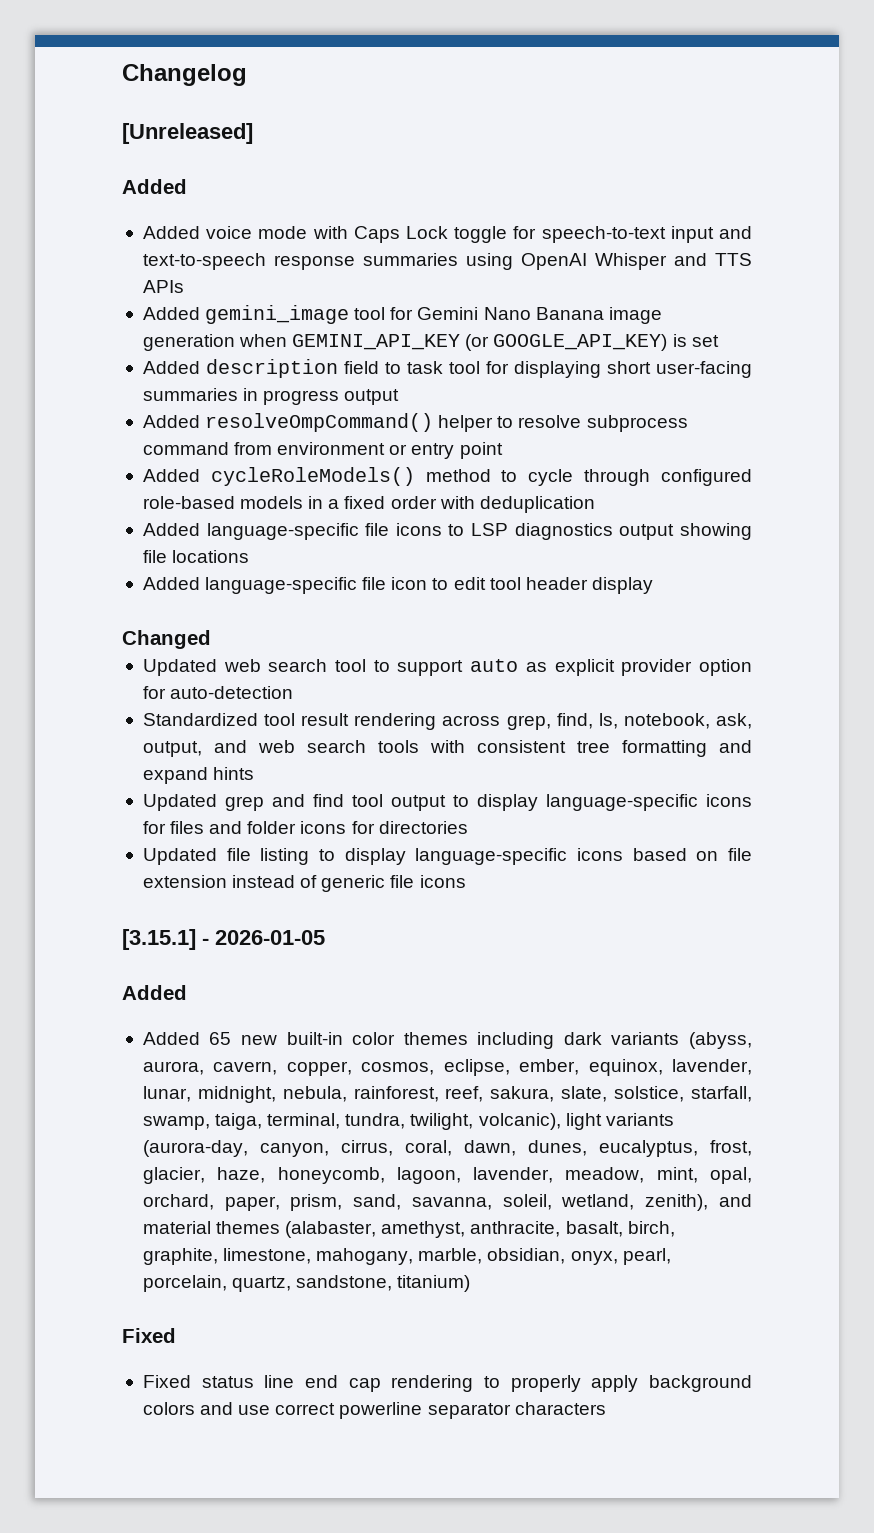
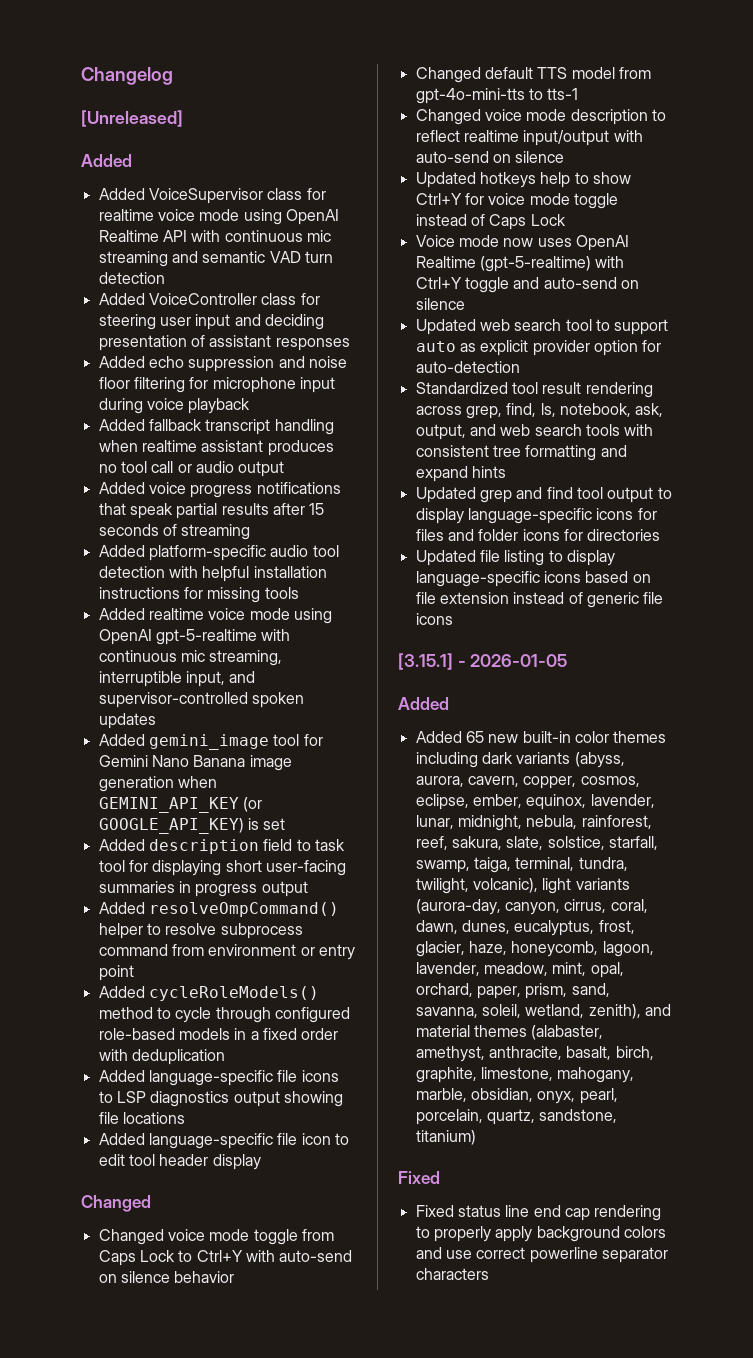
- Added voice mode with Caps Lock toggle for speech-to-text input and text-to-speech response summaries using OpenAI Whisper and TTS APIs
+ Added VoiceSupervisor class for realtime voice mode using OpenAI Realtime API with continuous mic streaming and semantic VAD turn detection
+ Added VoiceController class for steering user input and deciding presentation of assistant responses
+ Added echo suppression and noise floor filtering for microphone input during voice playback
+ Added fallback transcript handling when realtime assistant produces no tool call or audio output
+ Added voice progress notifications that speak partial results after 15 seconds of streaming
+ Added platform-specific audio tool detection with helpful installation instructions for missing tools
+ Added realtime voice mode using OpenAI gpt-5-realtime with continuous mic streaming, interruptible input, and supervisor-controlled spoken updates
+ Changed voice mode toggle from Caps Lock to Ctrl+Y with auto-send on silence behavior
+ Changed default TTS model from gpt-4o-mini-tts to tts-1
+ Changed voice mode description to reflect realtime input/output with auto-send on silence
+ Updated hotkeys help to show Ctrl+Y for voice mode toggle instead of Caps Lock
+ Voice mode now uses OpenAI Realtime (gpt-5-realtime) with Ctrl+Y toggle and auto-send on silence

